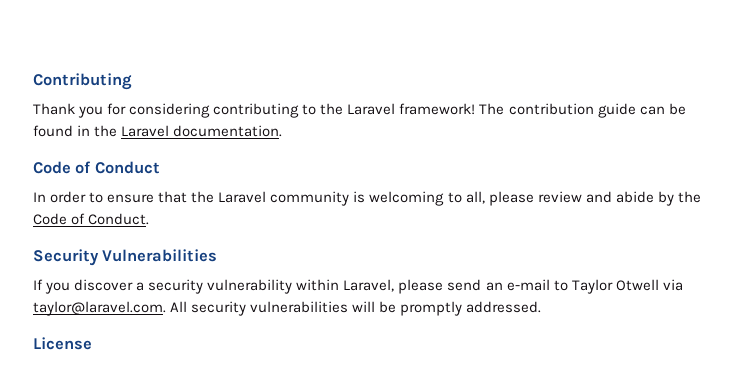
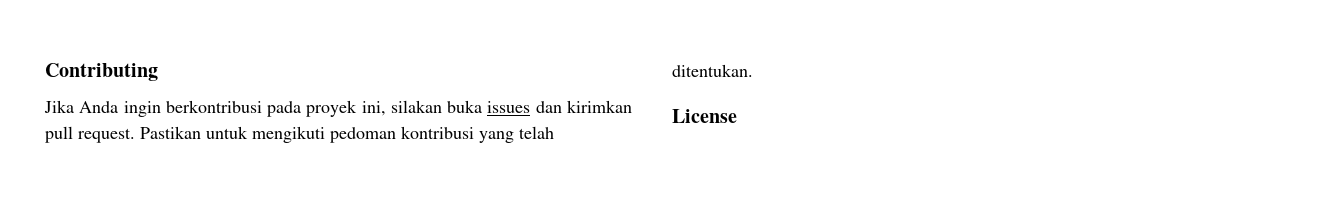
- Thank you for considering contributing to the Laravel framework! The contribution guide can be found in the Laravel documentation.
- Code of Conduct
- In order to ensure that the Laravel community is welcoming to all, please review and abide by the Code of Conduct.
- Security Vulnerabilities
- If you discover a security vulnerability within Laravel, please send an e-mail to Taylor Otwell via taylor@laravel.com. All security vulnerabilities will be promptly addressed.
+ Jika Anda ingin berkontribusi pada proyek ini, silakan buka issues dan kirimkan pull request. Pastikan untuk mengikuti pedoman kontribusi yang telah ditentukan.

